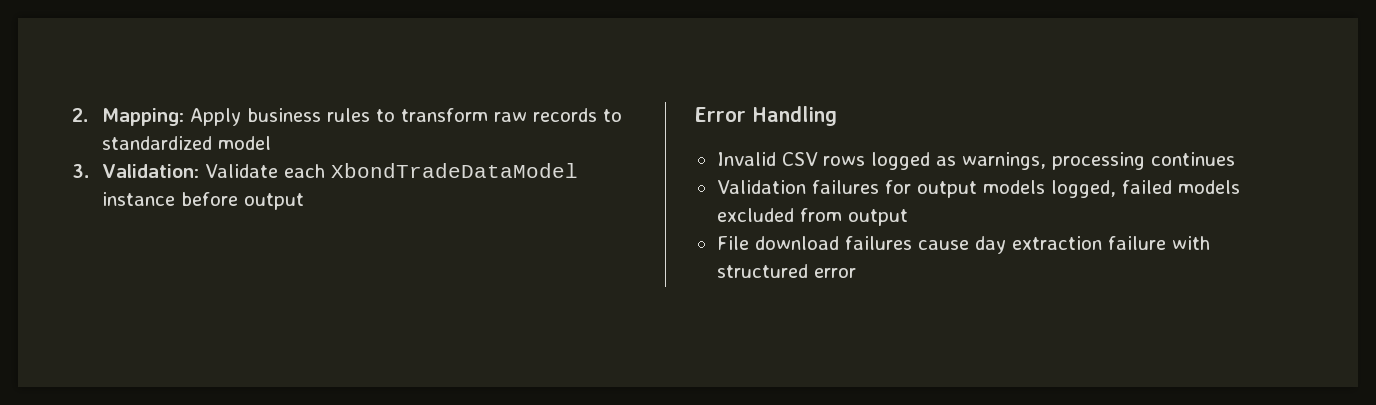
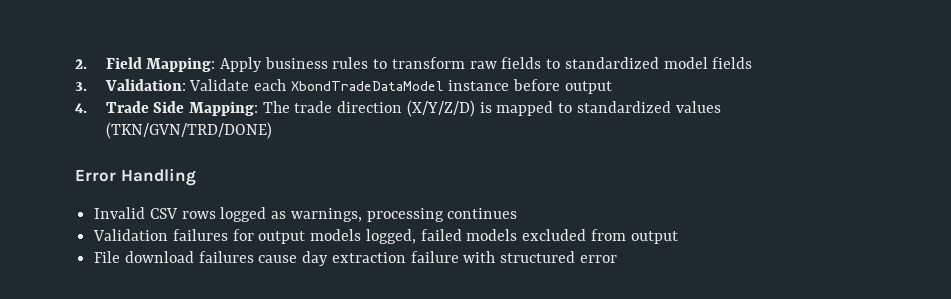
- 2. Mapping: Apply business rules to transform raw records to standardized model
+ 2. Field Mapping: Apply business rules to transform raw fields to standardized model fields
+ 4. Trade Side Mapping: The trade direction (X/Y/Z/D) is mapped to standardized values (TKN/GVN/TRD/DONE)

